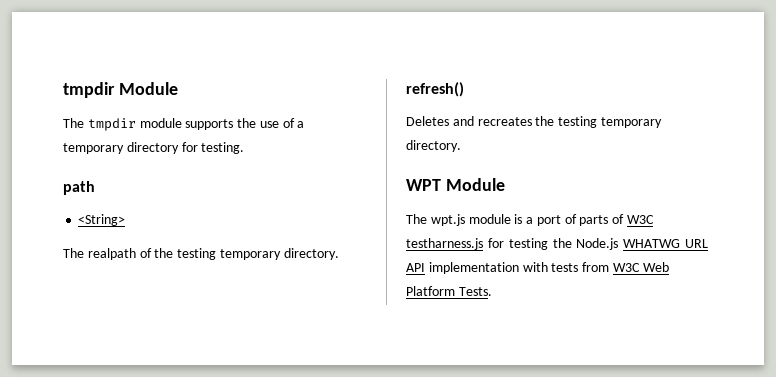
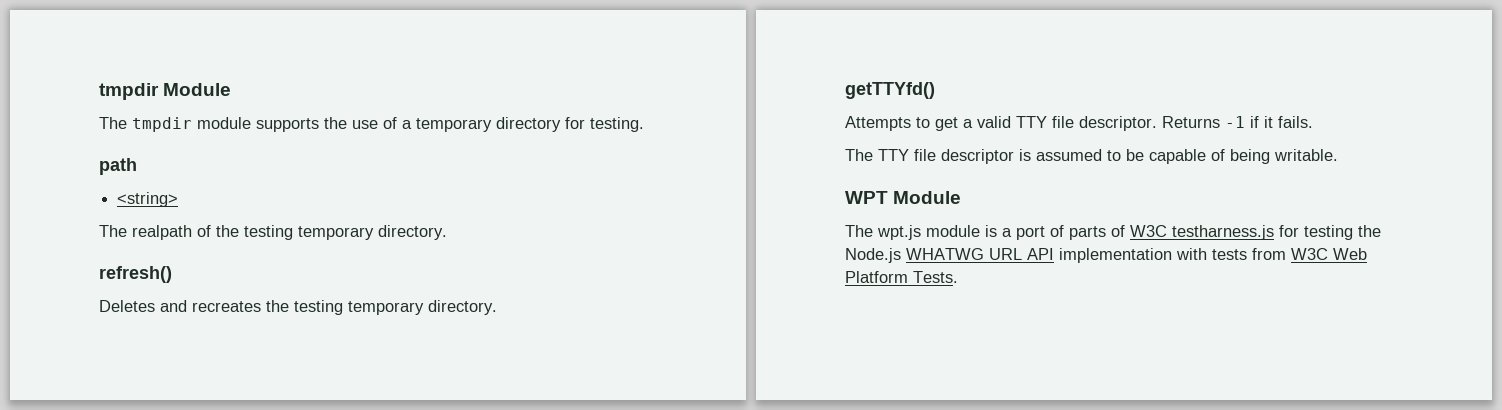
- <String>
+ <string>
+ getTTYfd()
+ Attempts to get a valid TTY file descriptor. Returns -1 if it fails.
+ The TTY file descriptor is assumed to be capable of being writable.

